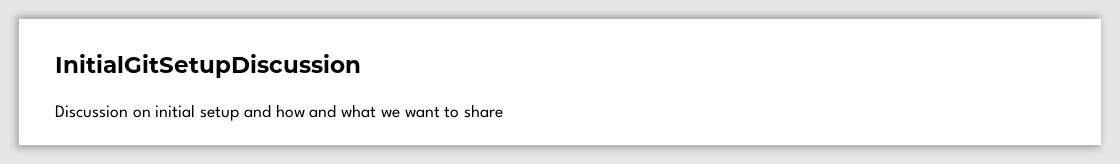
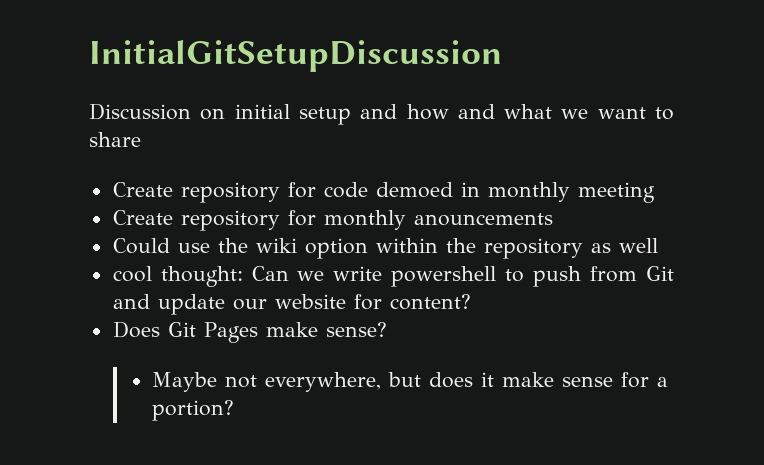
+ Create repository for code demoed in monthly meeting
+ Create repository for monthly anouncements
+ Could use the wiki option within the repository as well
+ cool thought: Can we write powershell to push from Git and update our website for content?
+ Does Git Pages make sense?
+ Maybe not everywhere, but does it make sense for a portion?

